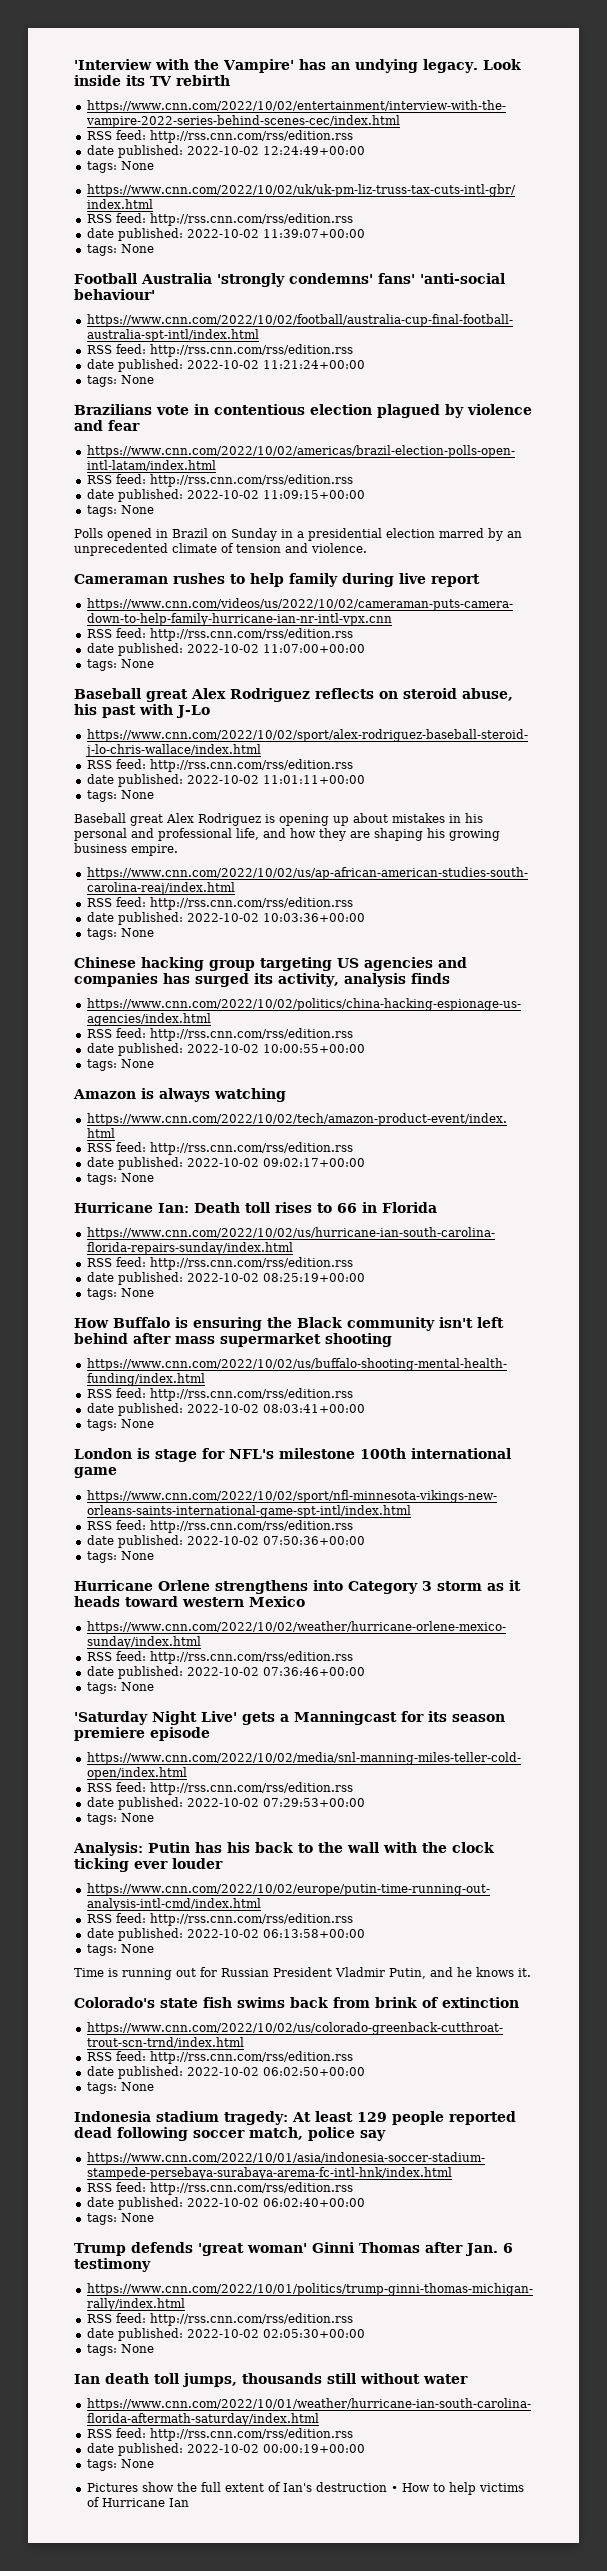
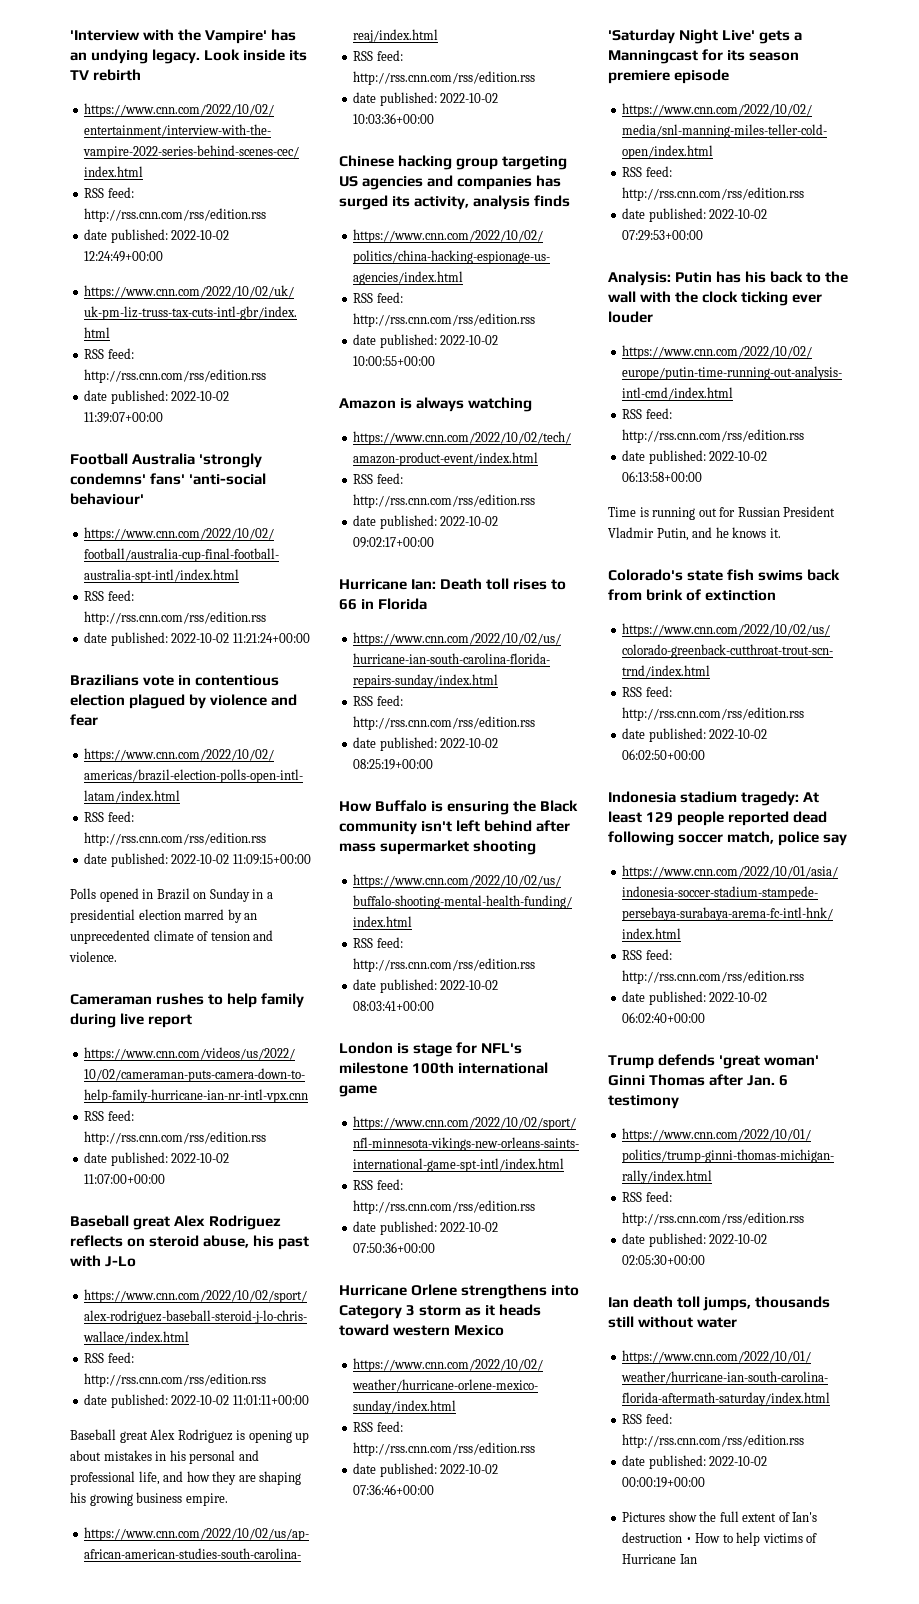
  date published: 2022-10-02 12:24:49+00:00
- tags: None
  date published: 2022-10-02 11:39:07+00:00
- tags: None
  date published: 2022-10-02 11:21:24+00:00
- tags: None
  date published: 2022-10-02 11:09:15+00:00
- tags: None
  date published: 2022-10-02 11:07:00+00:00
- tags: None
  date published: 2022-10-02 11:01:11+00:00
- tags: None
  date published: 2022-10-02 10:03:36+00:00
- tags: None
  date published: 2022-10-02 10:00:55+00:00
- tags: None
  date published: 2022-10-02 09:02:17+00:00
- tags: None
  date published: 2022-10-02 08:25:19+00:00
- tags: None
  date published: 2022-10-02 08:03:41+00:00
- tags: None
  date published: 2022-10-02 07:50:36+00:00
- tags: None
  date published: 2022-10-02 07:36:46+00:00
- tags: None
  date published: 2022-10-02 07:29:53+00:00
- tags: None
  date published: 2022-10-02 06:13:58+00:00
- tags: None
  date published: 2022-10-02 06:02:50+00:00
- tags: None
  date published: 2022-10-02 06:02:40+00:00
- tags: None
  date published: 2022-10-02 02:05:30+00:00
- tags: None
  date published: 2022-10-02 00:00:19+00:00
- tags: None

